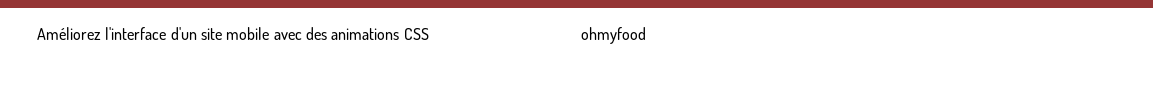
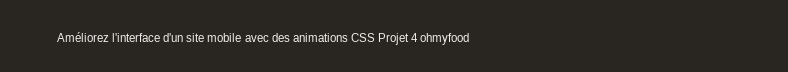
- Améliorez l'interface d'un site mobile avec des animations CSS
- ohmyfood
+ Améliorez l'interface d'un site mobile avec des animations CSS Projet 4 ohmyfood

